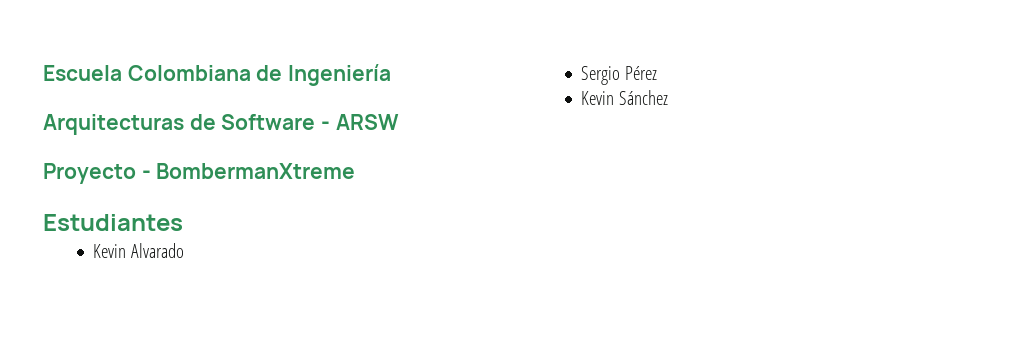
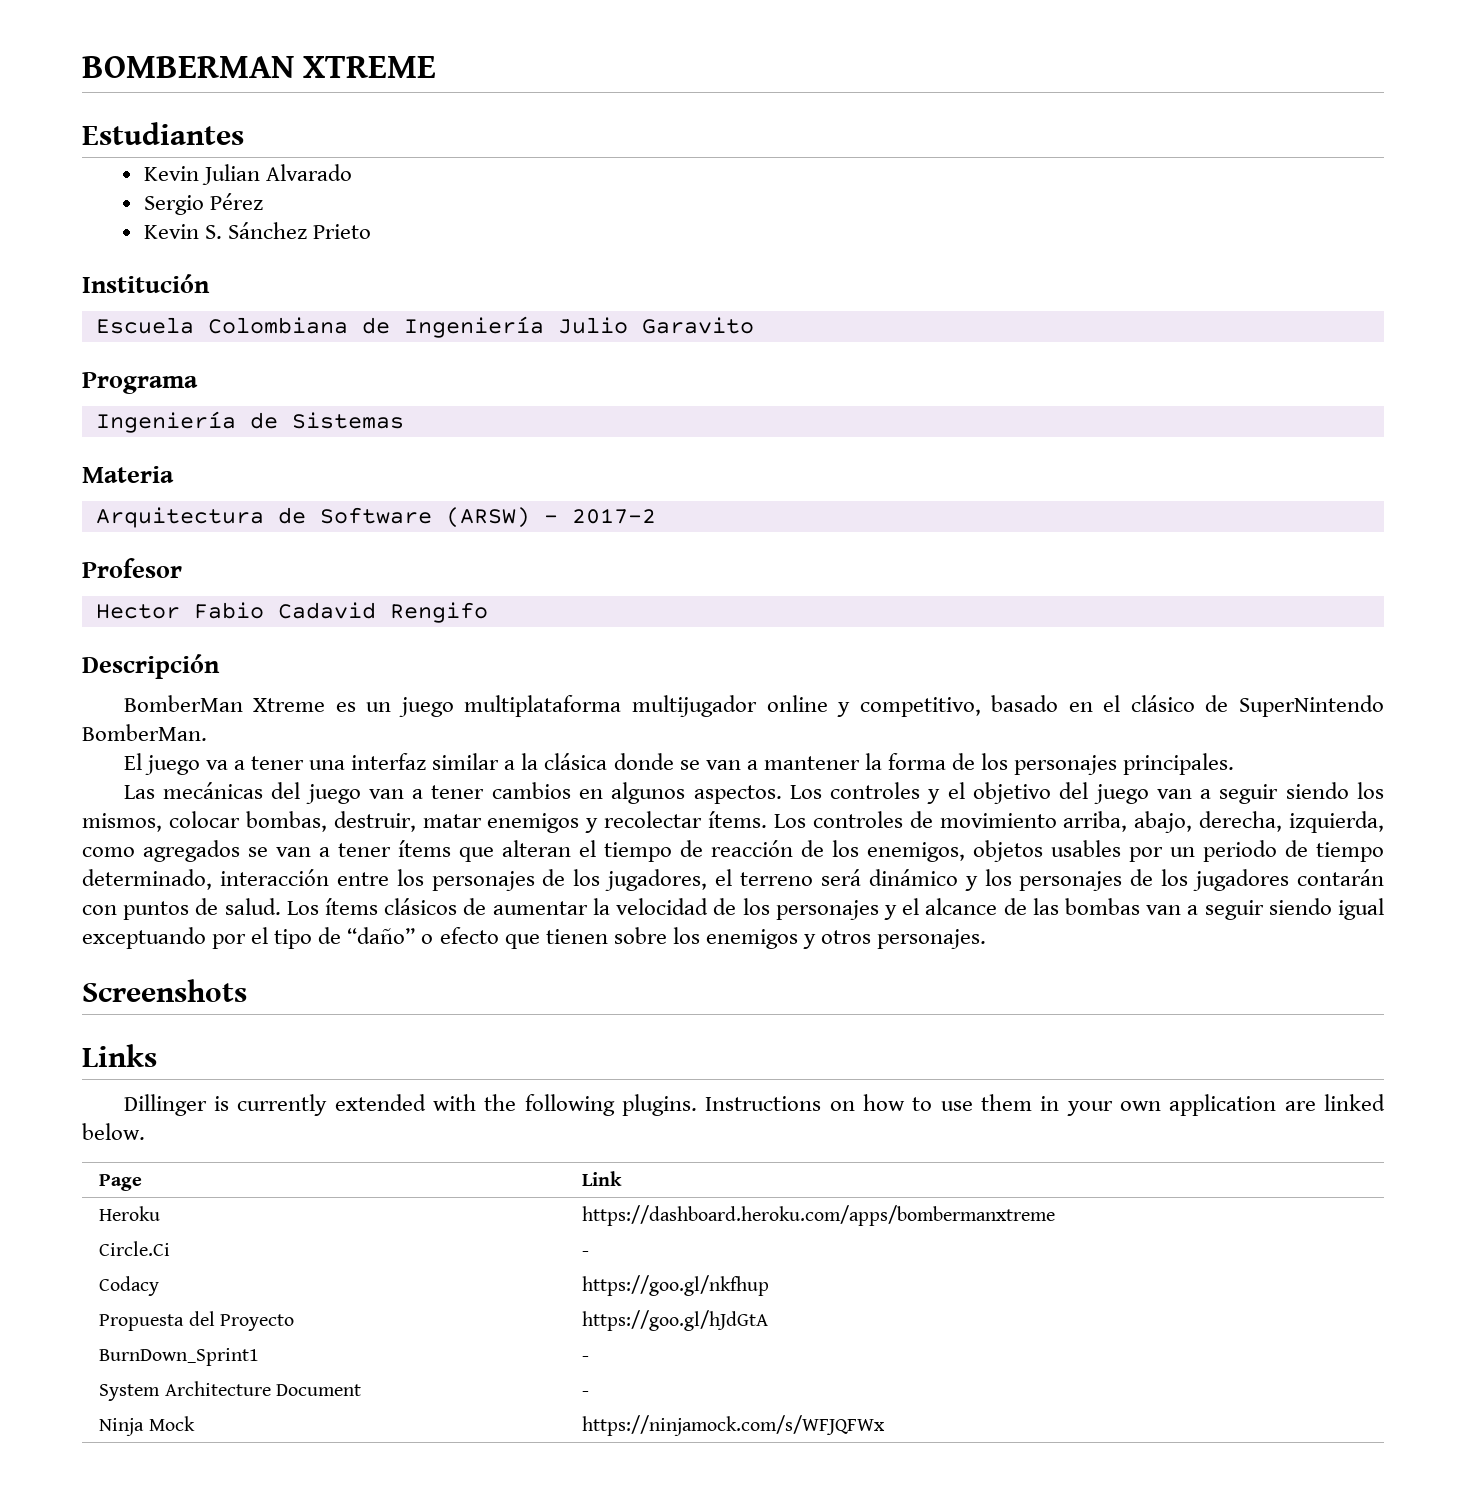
- Escuela Colombiana de Ingeniería
- Arquitecturas de Software - ARSW
- Proyecto - BombermanXtreme
+ BOMBERMAN XTREME
- Kevin Alvarado
+ Kevin Julian Alvarado
- Kevin Sánchez
+ Kevin S. Sánchez Prieto
+ Institución
+ Escuela Colombiana de Ingeniería Julio Garavito
+ Programa
+ Ingeniería de Sistemas
+ Materia
+ Arquitectura de Software (ARSW) - 2017-2
+ Profesor
+ Hector Fabio Cadavid Rengifo
+ Descripción
+ BomberMan Xtreme es un juego multiplataforma multijugador online y competitivo, basado en el clásico de SuperNintendo BomberMan.
+ El juego va a tener una interfaz similar a la clásica donde se van a mantener la forma de los personajes principales.
+ Las mecánicas del juego van a tener cambios en algunos aspectos. Los controles y el objetivo del juego van a seguir siendo los mismos, colocar bombas, destruir, matar enemigos y recolectar ítems. Los controles de movimiento arriba, abajo, derecha, izquierda, como agregados se van a tener ítems que alteran el tiempo de reacción de los enemigos, objetos usables por un periodo de tiempo determinado, interacción entre los personajes de los jugadores, el terreno será dinámico y los personajes de los jugadores contarán con puntos de salud. Los ítems clásicos de aumentar la velocidad de los personajes y el alcance de las bombas van a seguir siendo igual exceptuando por el tipo de “daño” o efecto que tienen sobre los enemigos y otros personajes.
+ Screenshots
+ Links
+ Dillinger is currently extended with the following plugins. Instructions on how to use them in your own application are linked below.
+ Page | Link
+ Heroku | https://dashboard.heroku.com/apps/bombermanxtreme
+ Circle.Ci | -
+ Codacy | https://goo.gl/nkfhup
+ Propuesta del Proyecto | https://goo.gl/hJdGtA
+ BurnDown_Sprint1 | -
+ System Architecture Document | -
+ Ninja Mock | https://ninjamock.com/s/WFJQFWx

